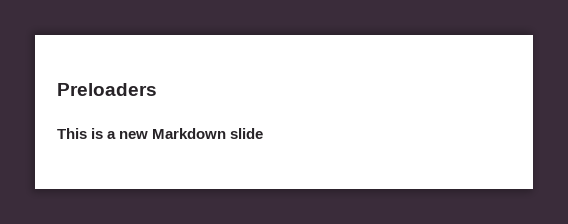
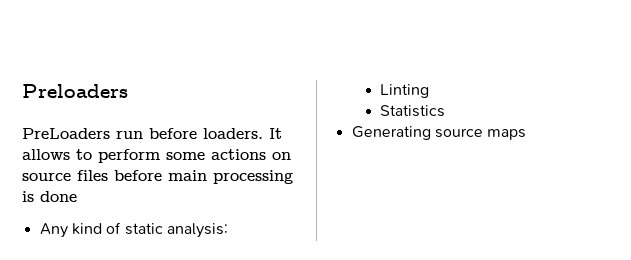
- This is a new Markdown slide
+ PreLoaders run before loaders. It allows to perform some actions on source files before main processing is done
+ Any kind of static analysis:
+ Linting
+ Statistics
+ Generating source maps

